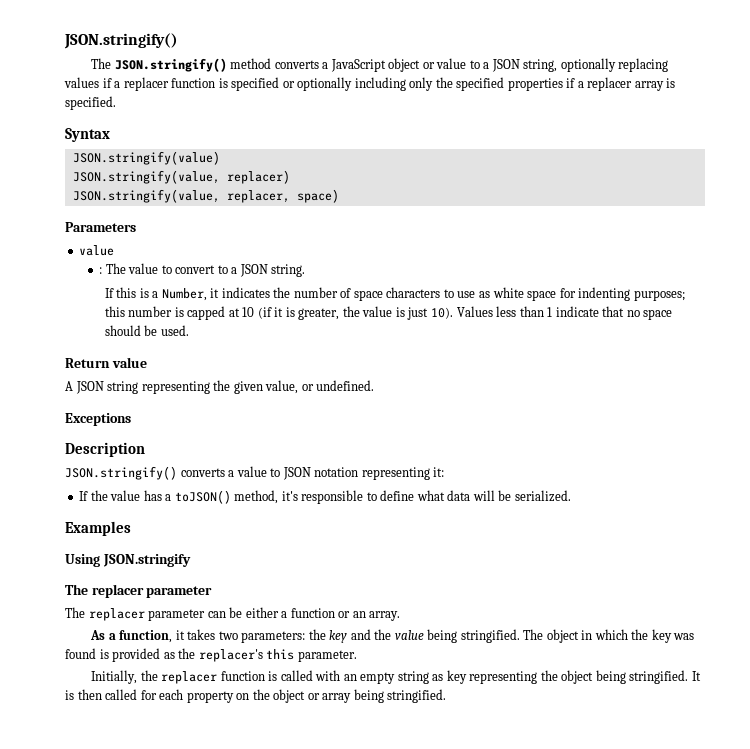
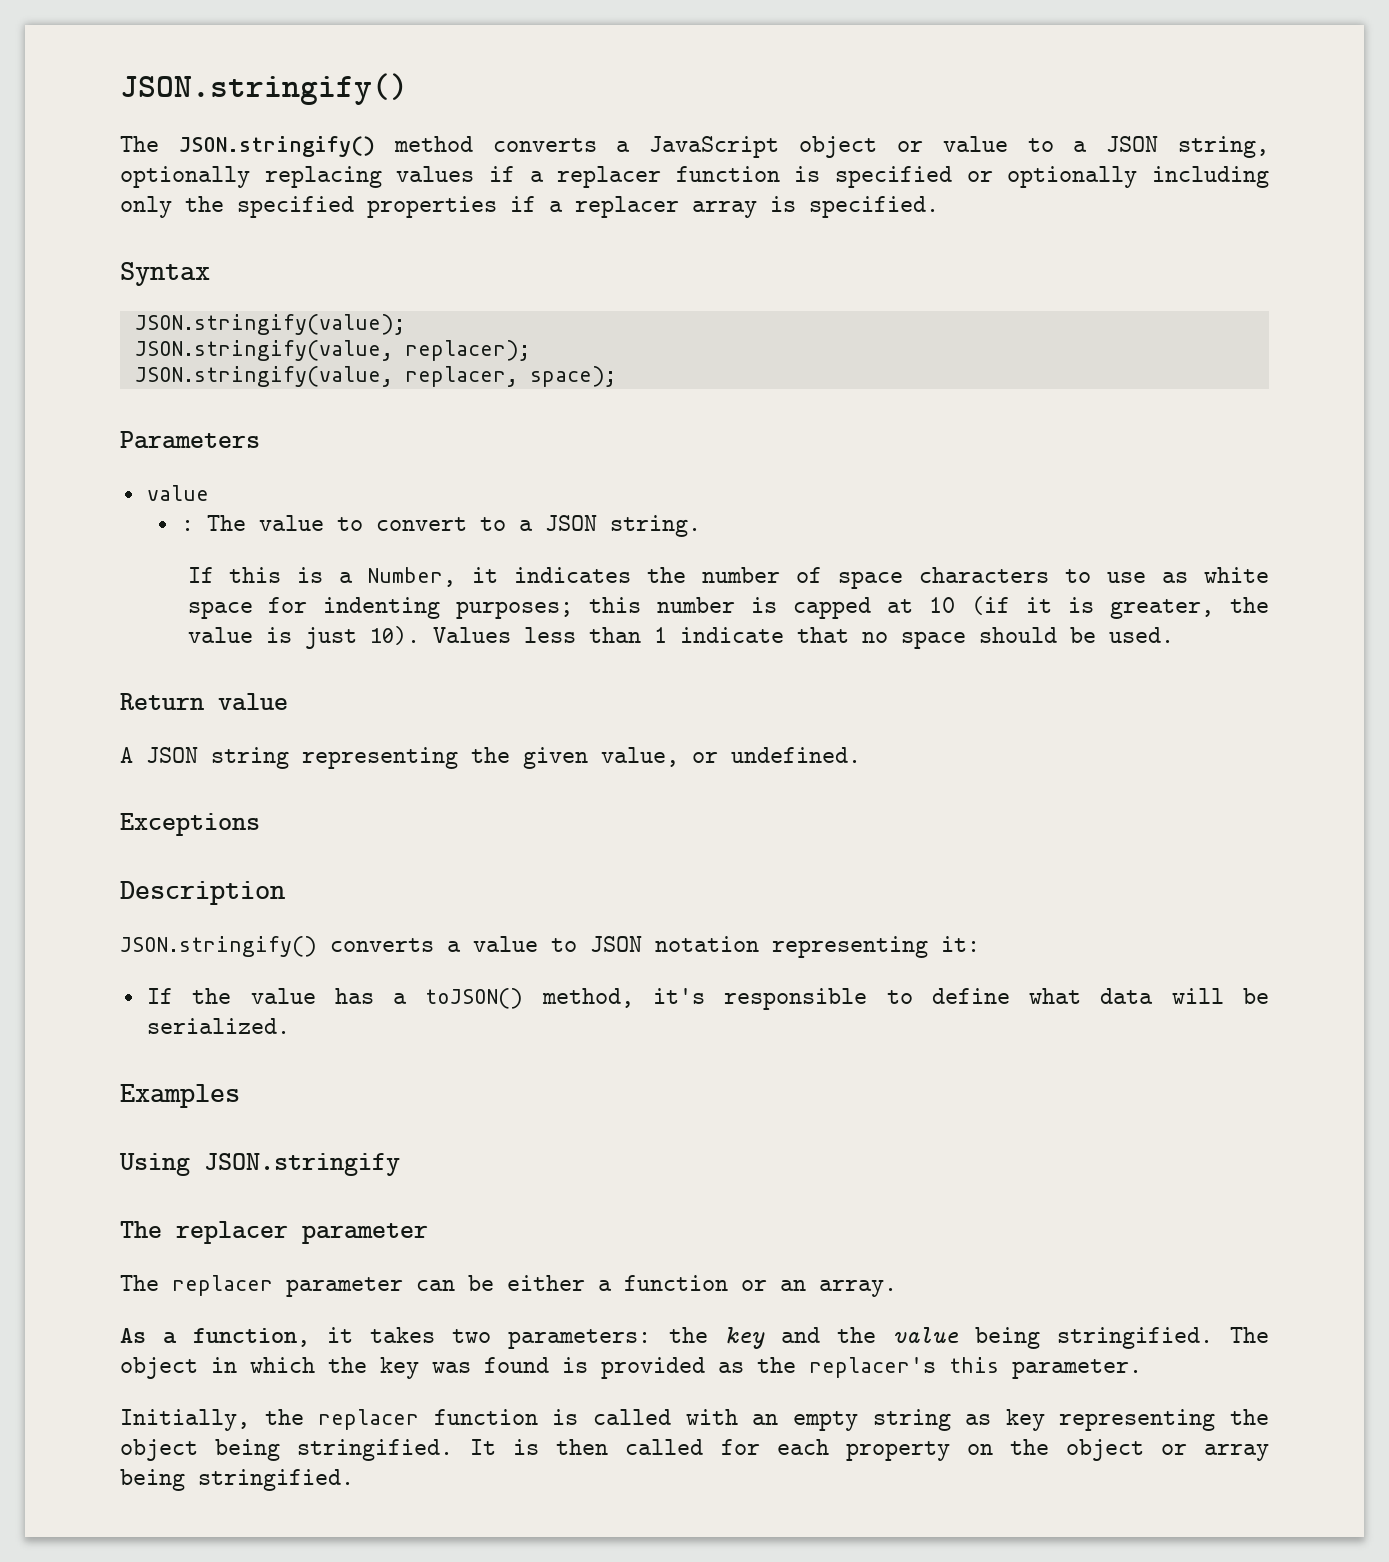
- JSON.stringify(value)
- JSON.stringify(value, replacer)
+ JSON.stringify(value);
+ JSON.stringify(value, replacer);
- JSON.stringify(value, replacer, space)
+ JSON.stringify(value, replacer, space);

